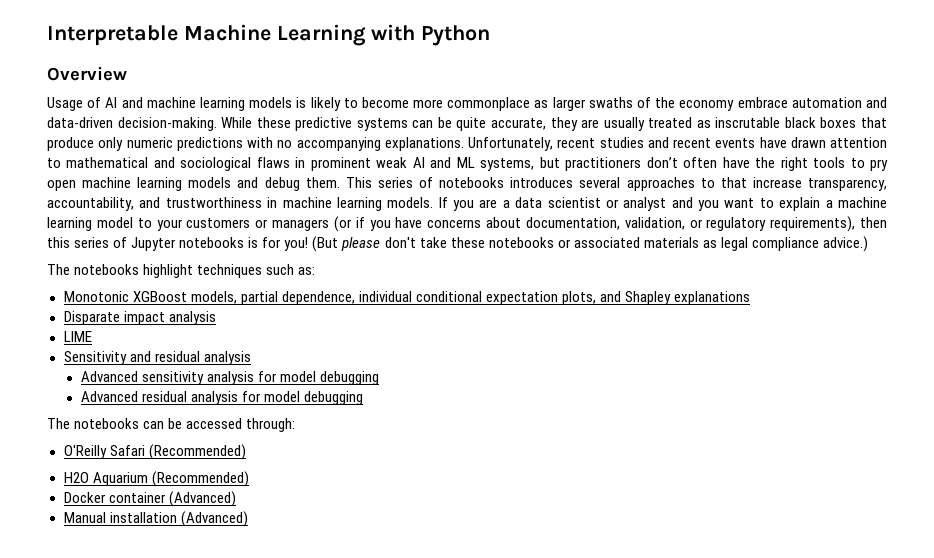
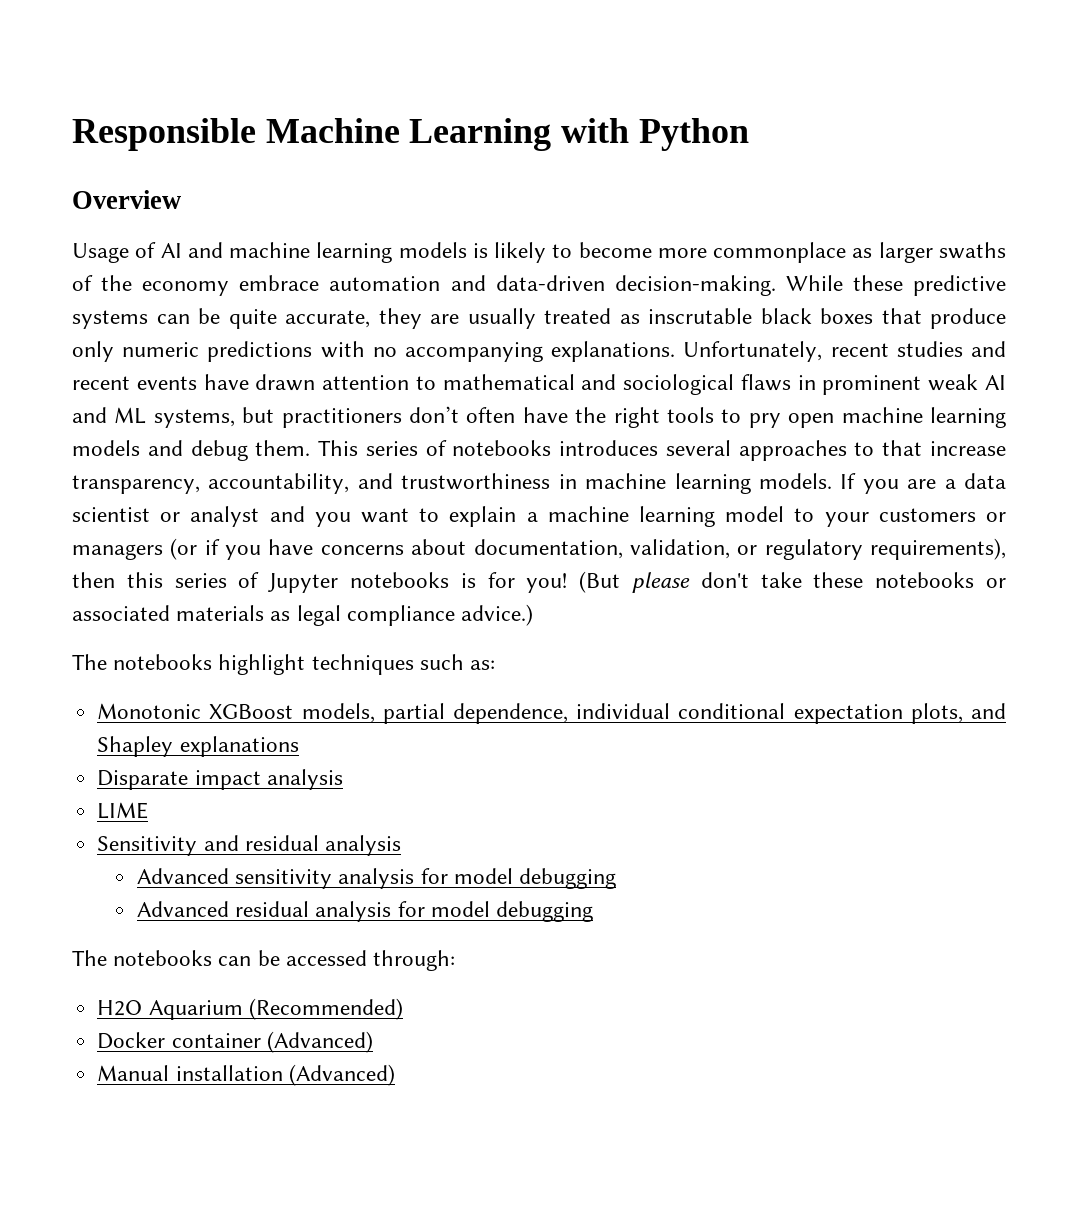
- Interpretable Machine Learning with Python
+ Responsible Machine Learning with Python
- O'Reilly Safari (Recommended)

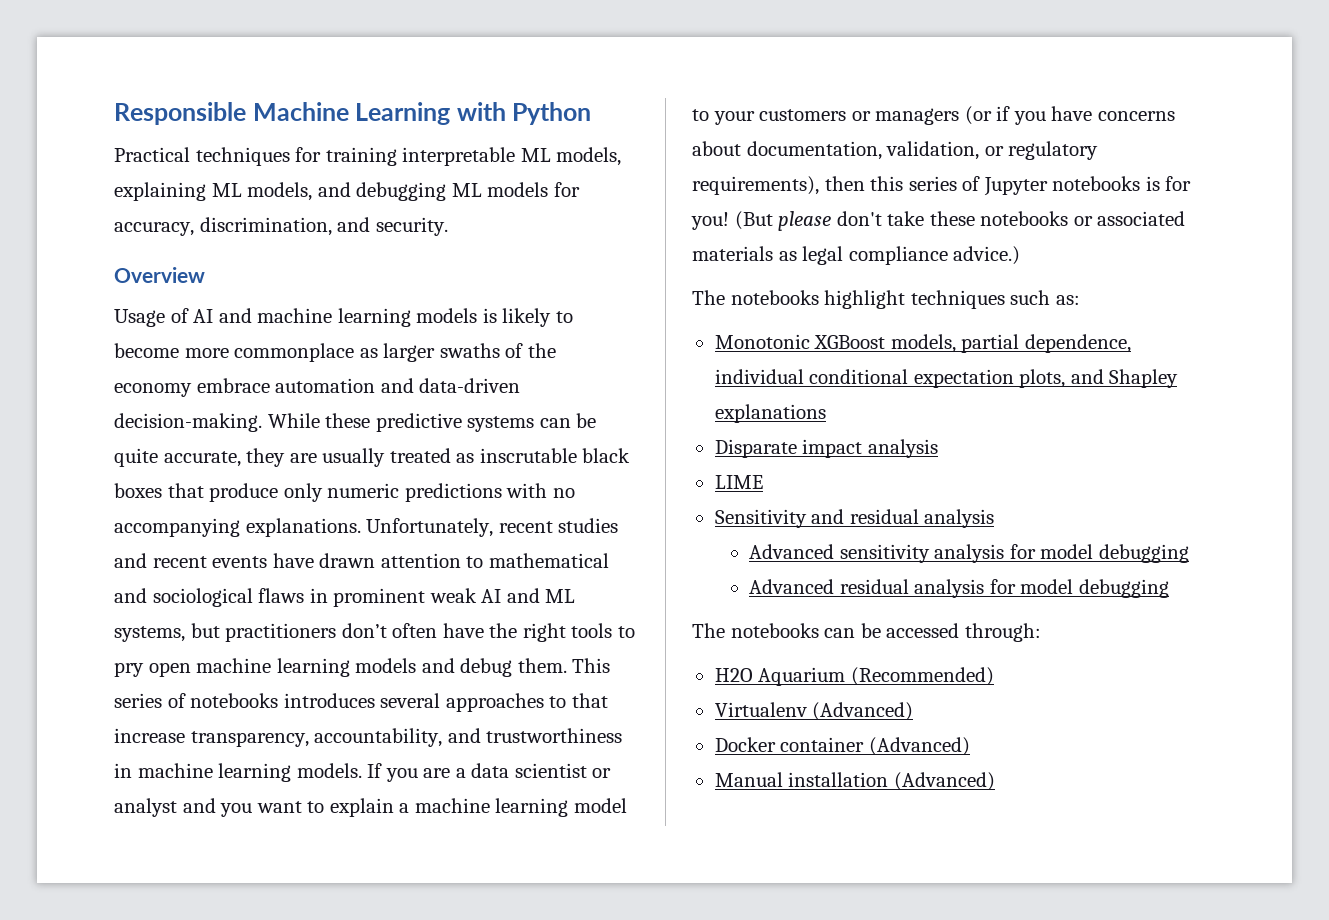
+ Practical techniques for training interpretable ML models, explaining ML models, and debugging ML models for accuracy, discrimination, and security.
+ Virtualenv (Advanced)

